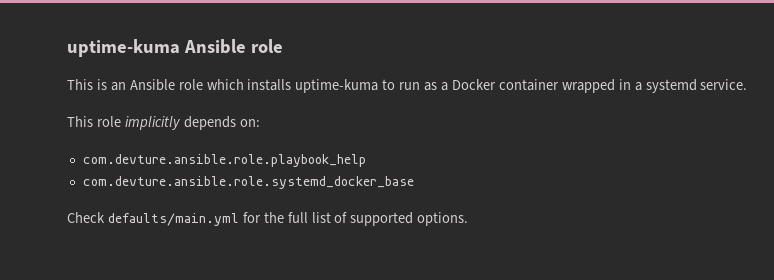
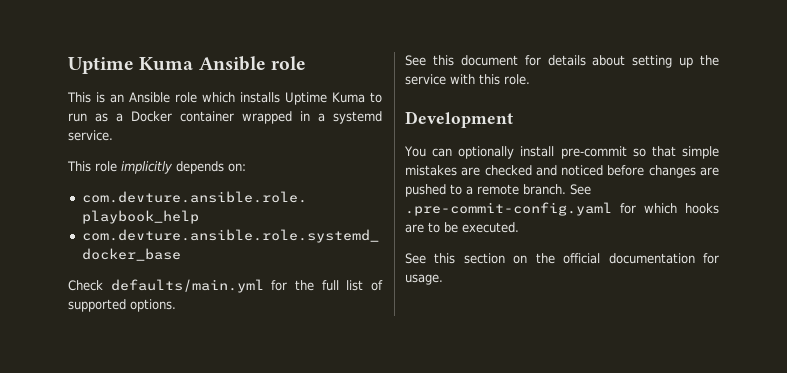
- uptime-kuma Ansible role
+ Uptime Kuma Ansible role
- This is an Ansible role which installs uptime-kuma to run as a Docker container wrapped in a systemd service.
+ This is an Ansible role which installs Uptime Kuma to run as a Docker container wrapped in a systemd service.
+ See this document for details about setting up the service with this role.
+ Development
+ You can optionally install pre-commit so that simple mistakes are checked and noticed before changes are pushed to a remote branch. See .pre-commit-config.yaml for which hooks are to be executed.
+ See this section on the official documentation for usage.

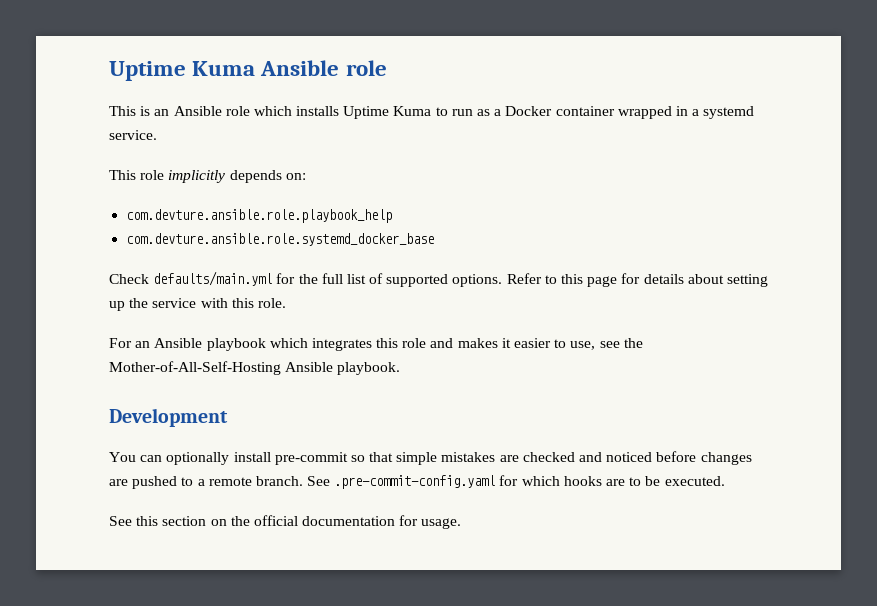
- Check defaults/main.yml for the full list of supported options.
- See this document for details about setting up the service with this role.
+ Check defaults/main.yml for the full list of supported options. Refer to this page for details about setting up the service with this role.
+ For an Ansible playbook which integrates this role and makes it easier to use, see the Mother-of-All-Self-Hosting Ansible playbook.

